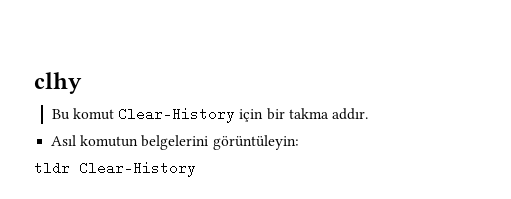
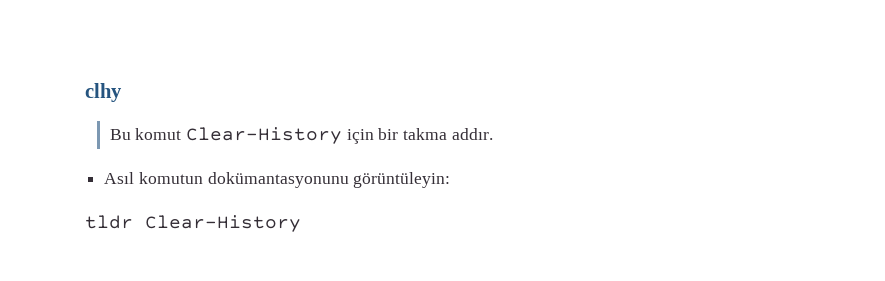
- Asıl komutun belgelerini görüntüleyin:
+ Asıl komutun dokümantasyonunu görüntüleyin:

